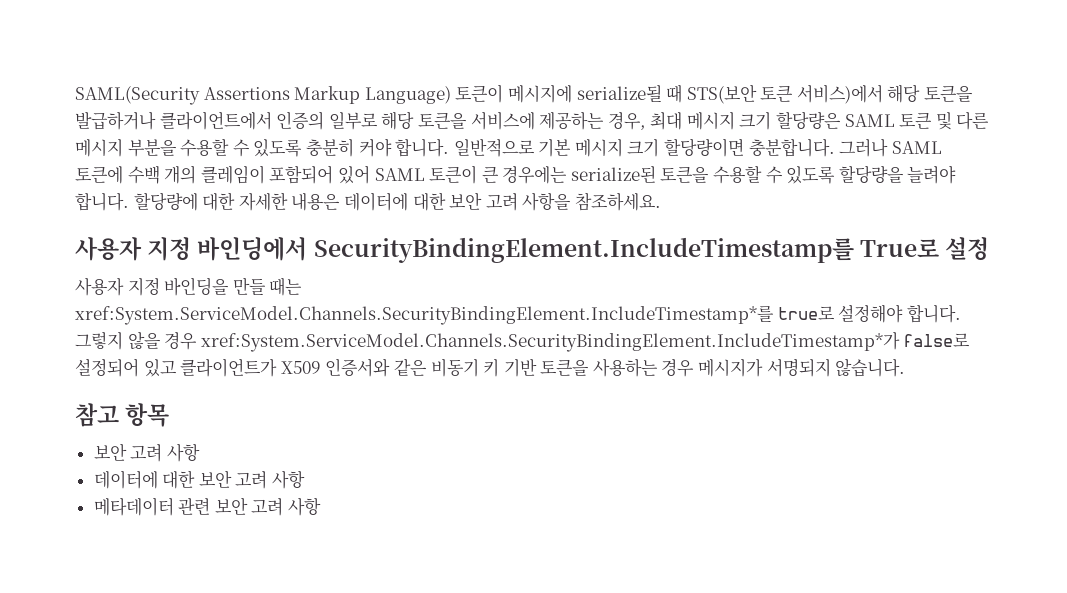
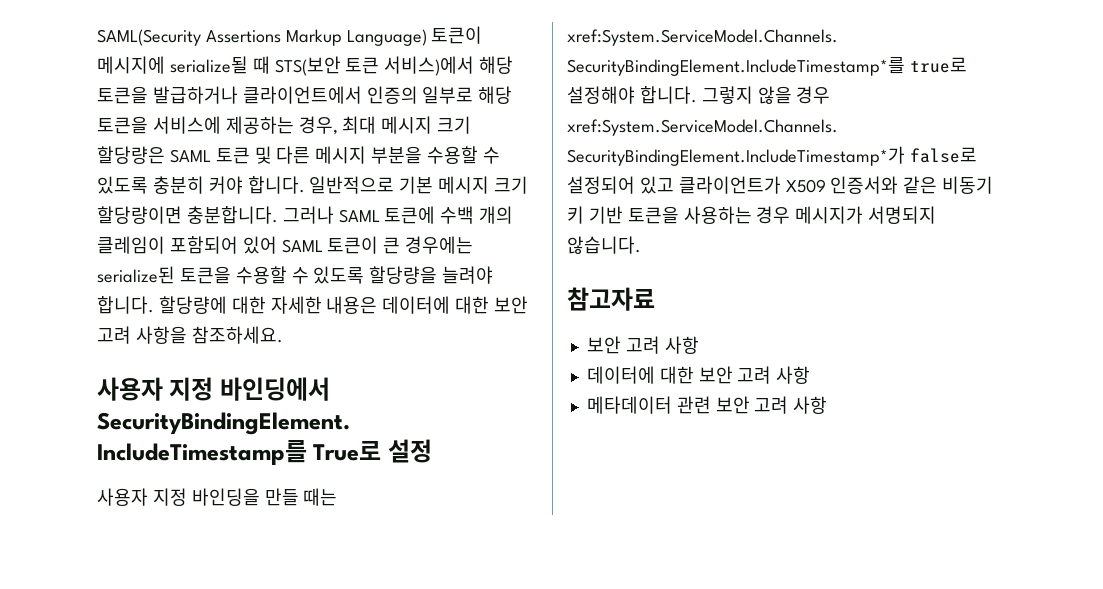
- 참고 항목
+ 참고자료

